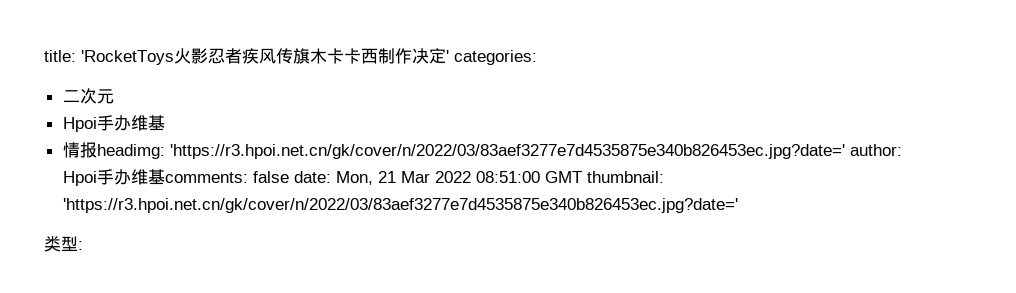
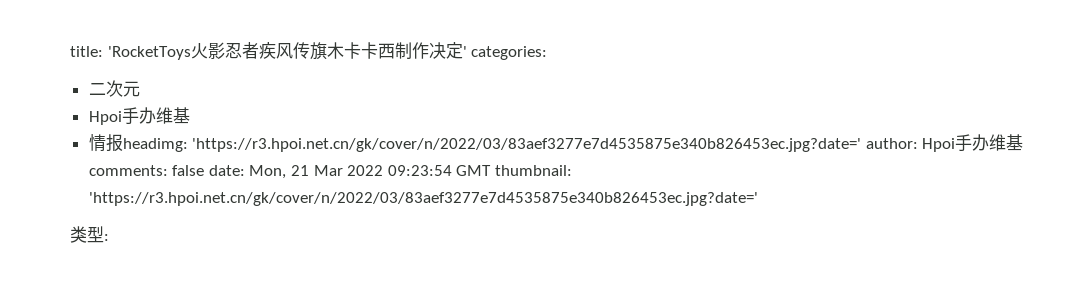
- 情报headimg: 'https://r3.hpoi.net.cn/gk/cover/n/2022/03/83aef3277e7d4535875e340b826453ec.jpg?date=' author: Hpoi手办维基comments: false date: Mon, 21 Mar 2022 08:51:00 GMT thumbnail: 'https://r3.hpoi.net.cn/gk/cover/n/2022/03/83aef3277e7d4535875e340b826453ec.jpg?date='
+ 情报headimg: 'https://r3.hpoi.net.cn/gk/cover/n/2022/03/83aef3277e7d4535875e340b826453ec.jpg?date=' author: Hpoi手办维基comments: false date: Mon, 21 Mar 2022 09:23:54 GMT thumbnail: 'https://r3.hpoi.net.cn/gk/cover/n/2022/03/83aef3277e7d4535875e340b826453ec.jpg?date='

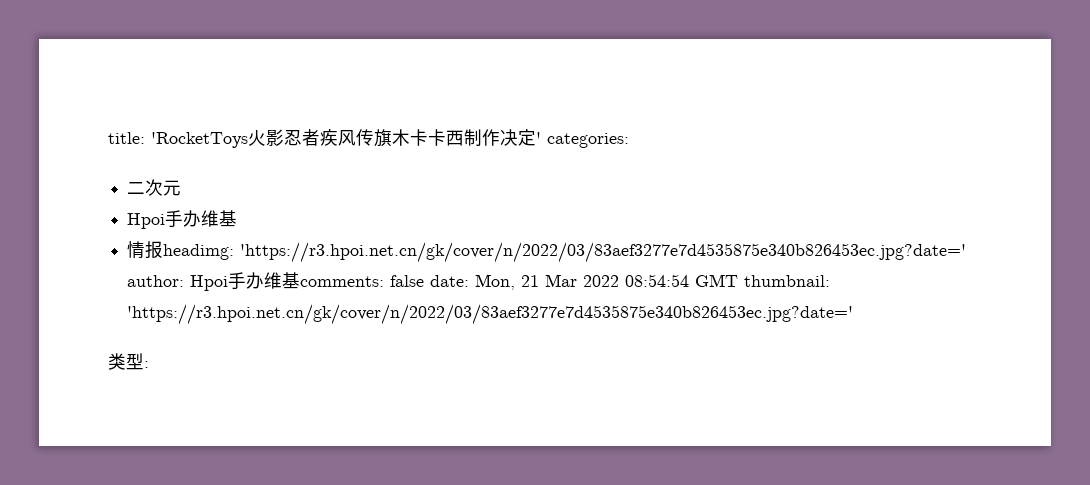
- 情报headimg: 'https://r3.hpoi.net.cn/gk/cover/n/2022/03/83aef3277e7d4535875e340b826453ec.jpg?date=' author: Hpoi手办维基comments: false date: Mon, 21 Mar 2022 09:23:54 GMT thumbnail: 'https://r3.hpoi.net.cn/gk/cover/n/2022/03/83aef3277e7d4535875e340b826453ec.jpg?date='
+ 情报headimg: 'https://r3.hpoi.net.cn/gk/cover/n/2022/03/83aef3277e7d4535875e340b826453ec.jpg?date=' author: Hpoi手办维基comments: false date: Mon, 21 Mar 2022 08:54:54 GMT thumbnail: 'https://r3.hpoi.net.cn/gk/cover/n/2022/03/83aef3277e7d4535875e340b826453ec.jpg?date='

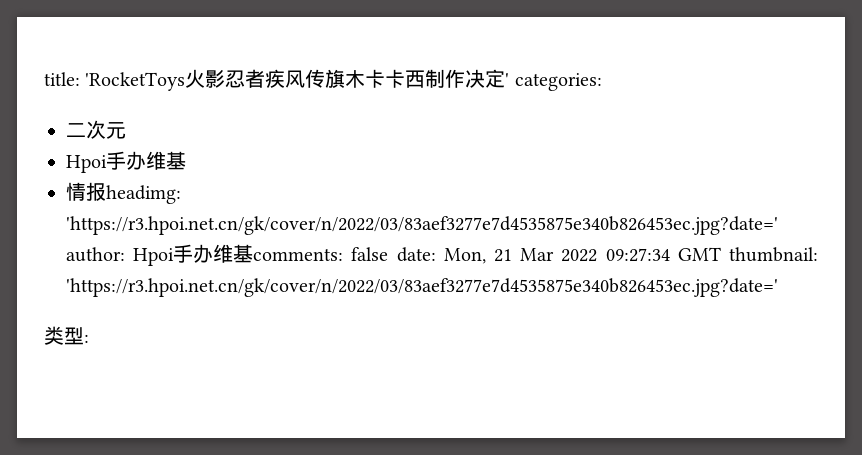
- 情报headimg: 'https://r3.hpoi.net.cn/gk/cover/n/2022/03/83aef3277e7d4535875e340b826453ec.jpg?date=' author: Hpoi手办维基comments: false date: Mon, 21 Mar 2022 08:54:54 GMT thumbnail: 'https://r3.hpoi.net.cn/gk/cover/n/2022/03/83aef3277e7d4535875e340b826453ec.jpg?date='
+ 情报headimg: 'https://r3.hpoi.net.cn/gk/cover/n/2022/03/83aef3277e7d4535875e340b826453ec.jpg?date=' author: Hpoi手办维基comments: false date: Mon, 21 Mar 2022 09:27:34 GMT thumbnail: 'https://r3.hpoi.net.cn/gk/cover/n/2022/03/83aef3277e7d4535875e340b826453ec.jpg?date='

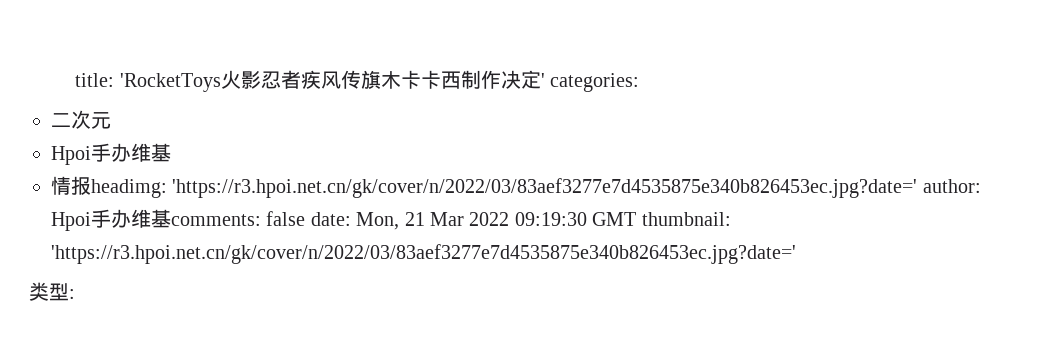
- 情报headimg: 'https://r3.hpoi.net.cn/gk/cover/n/2022/03/83aef3277e7d4535875e340b826453ec.jpg?date=' author: Hpoi手办维基comments: false date: Mon, 21 Mar 2022 09:27:34 GMT thumbnail: 'https://r3.hpoi.net.cn/gk/cover/n/2022/03/83aef3277e7d4535875e340b826453ec.jpg?date='
+ 情报headimg: 'https://r3.hpoi.net.cn/gk/cover/n/2022/03/83aef3277e7d4535875e340b826453ec.jpg?date=' author: Hpoi手办维基comments: false date: Mon, 21 Mar 2022 09:19:30 GMT thumbnail: 'https://r3.hpoi.net.cn/gk/cover/n/2022/03/83aef3277e7d4535875e340b826453ec.jpg?date='

